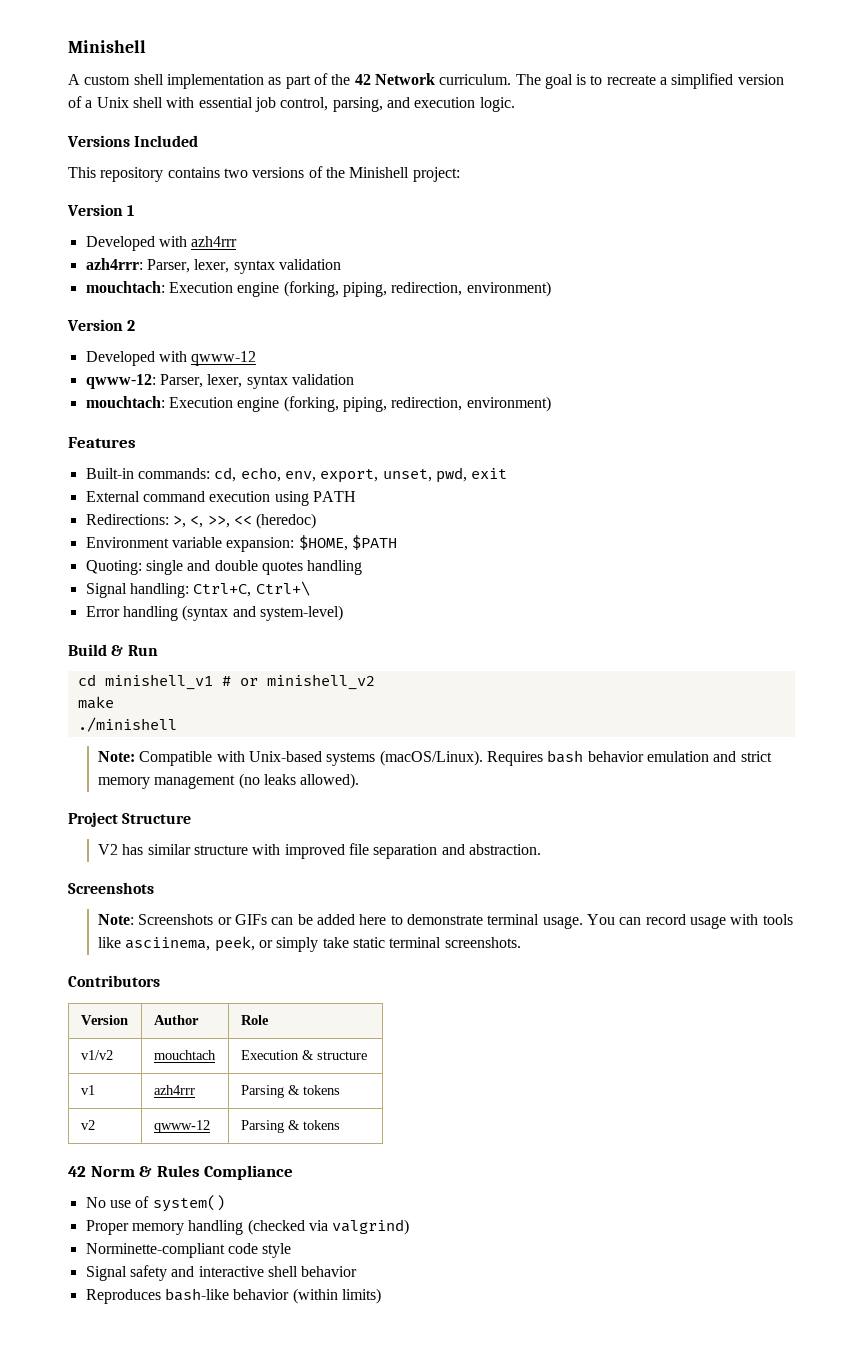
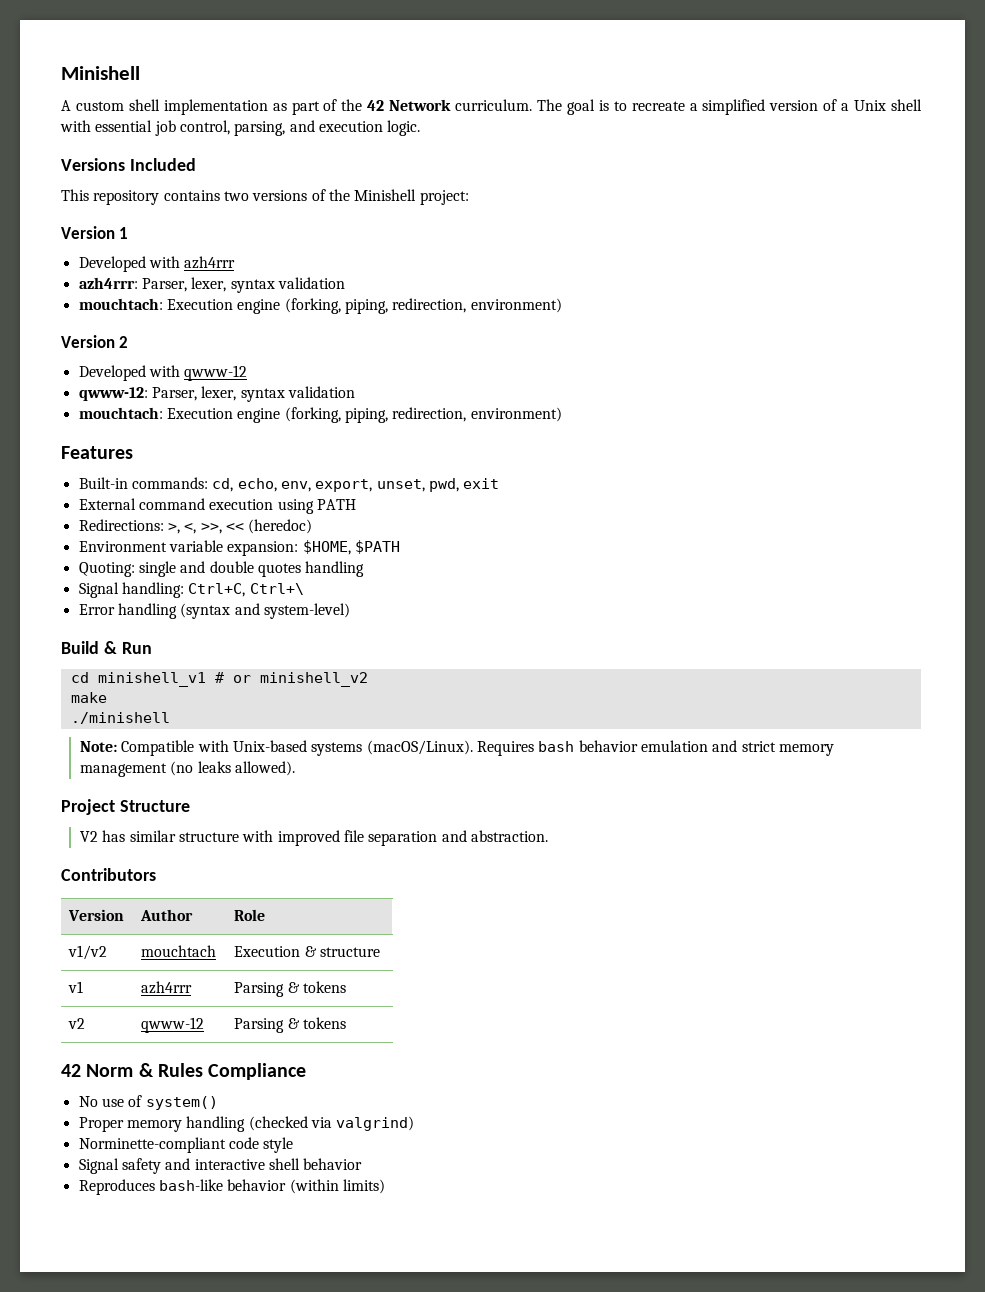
  V2 has similar structure with improved file separation and abstraction.
- Screenshots
- Note: Screenshots or GIFs can be added here to demonstrate terminal usage. You can record usage with tools like asciinema, peek, or simply take static terminal screenshots.

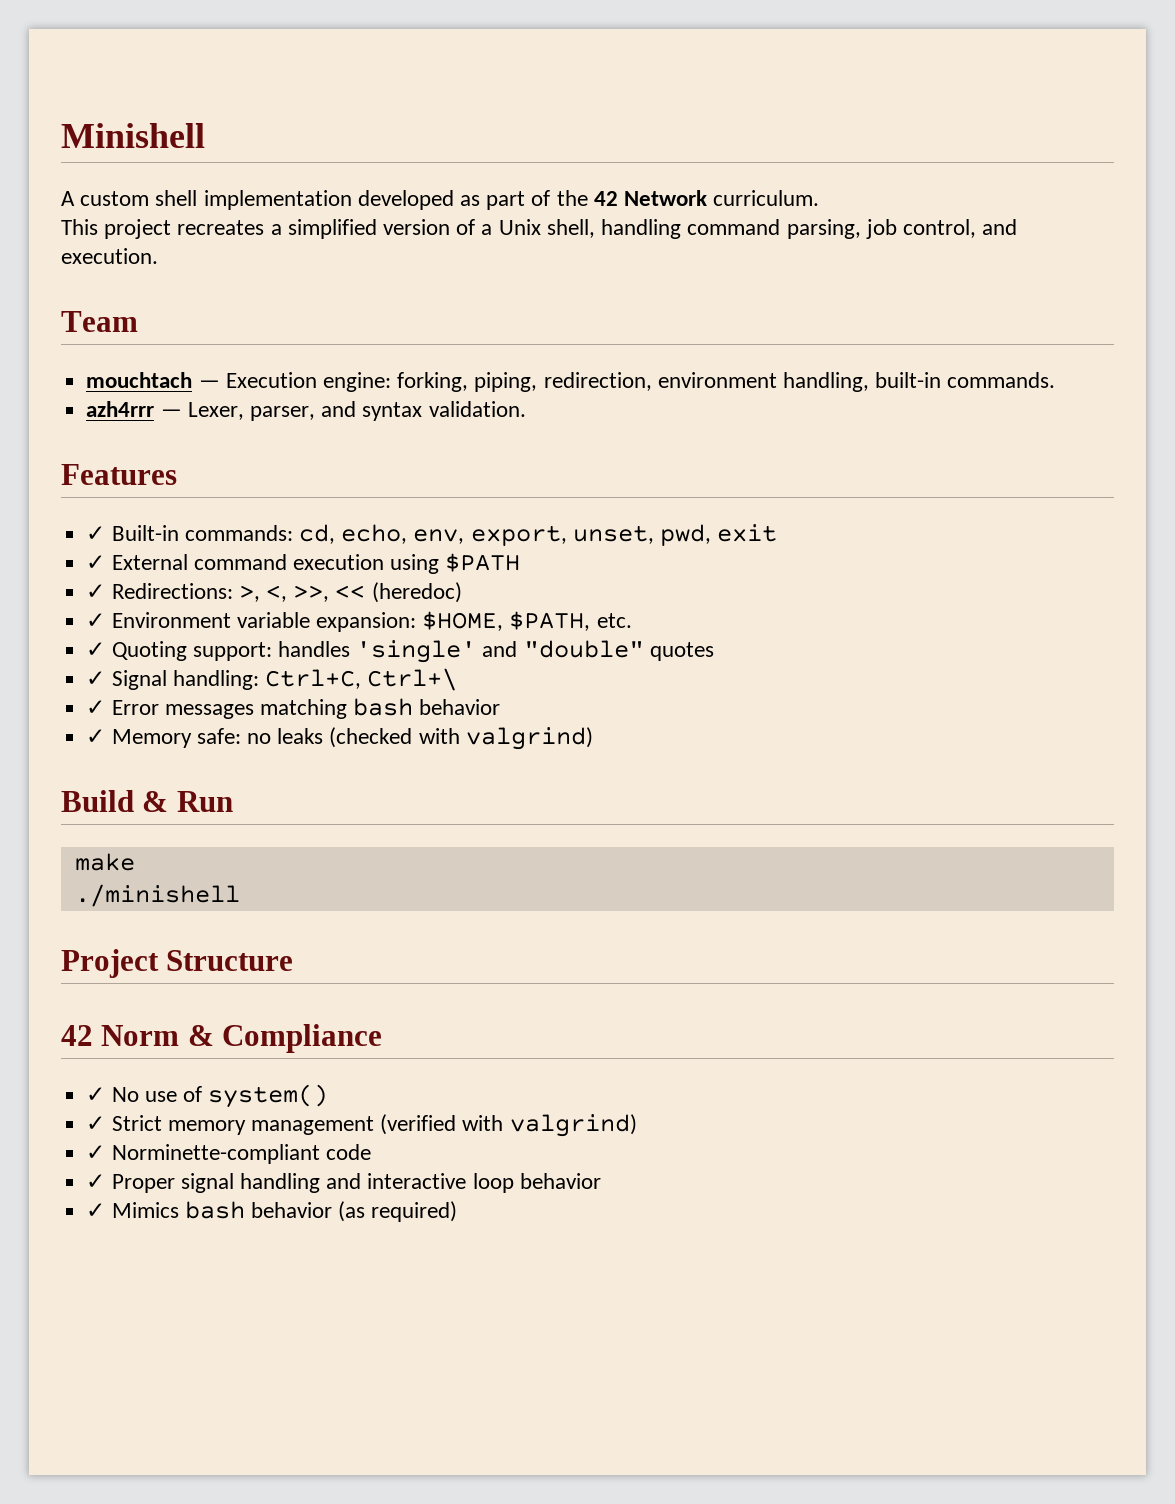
- A custom shell implementation as part of the 42 Network curriculum. The goal is to recreate a simplified version of a Unix shell with essential job control, parsing, and execution logic.
- Versions Included
- This repository contains two versions of the Minishell project:
- Version 1
- Developed with azh4rrr
- azh4rrr: Parser, lexer, syntax validation
- mouchtach: Execution engine (forking, piping, redirection, environment)
- Version 2
- Developed with qwww-12
- qwww-12: Parser, lexer, syntax validation
- mouchtach: Execution engine (forking, piping, redirection, environment)
+ A custom shell implementation developed as part of the 42 Network curriculum.
+ This project recreates a simplified version of a Unix shell, handling command parsing, job control, and execution.
+ Team
+ mouchtach — Execution engine: forking, piping, redirection, environment handling, built-in commands.
+ azh4rrr — Lexer, parser, and syntax validation.
- Built-in commands: cd, echo, env, export, unset, pwd, exit
+ ✓ Built-in commands: cd, echo, env, export, unset, pwd, exit
- External command execution using PATH
- Redirections: >, <, >>, << (heredoc)
+ ✓ External command execution using $PATH
+ ✓ Redirections: >, <, >>, << (heredoc)
- Environment variable expansion: $HOME, $PATH
- Quoting: single and double quotes handling
- Signal handling: Ctrl+C, Ctrl+\
+ ✓ Environment variable expansion: $HOME, $PATH, etc.
+ ✓ Quoting support: handles 'single' and "double" quotes
+ ✓ Signal handling: Ctrl+C, Ctrl+\
- Error handling (syntax and system-level)
+ ✓ Error messages matching bash behavior
+ ✓ Memory safe: no leaks (checked with valgrind)
  Build & Run
- cd minishell_v1 # or minishell_v2
  make
  ./minishell
- Note: Compatible with Unix-based systems (macOS/Linux). Requires bash behavior emulation and strict memory management (no leaks allowed).
  Project Structure
- V2 has similar structure with improved file separation and abstraction.
- Contributors
- Version | Author | Role
- v1/v2 | mouchtach | Execution & structure
- v1 | azh4rrr | Parsing & tokens
- v2 | qwww-12 | Parsing & tokens
- 42 Norm & Rules Compliance
+ 42 Norm & Compliance
- No use of system()
+ ✓ No use of system()
- Proper memory handling (checked via valgrind)
- Norminette-compliant code style
- Signal safety and interactive shell behavior
- Reproduces bash-like behavior (within limits)
+ ✓ Strict memory management (verified with valgrind)
+ ✓ Norminette-compliant code
+ ✓ Proper signal handling and interactive loop behavior
+ ✓ Mimics bash behavior (as required)

